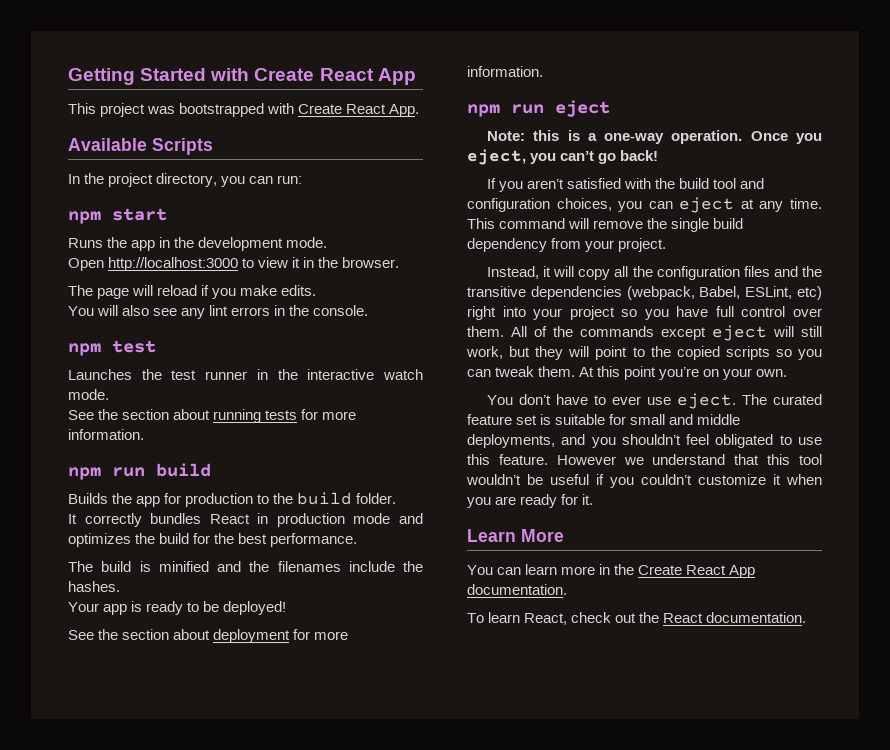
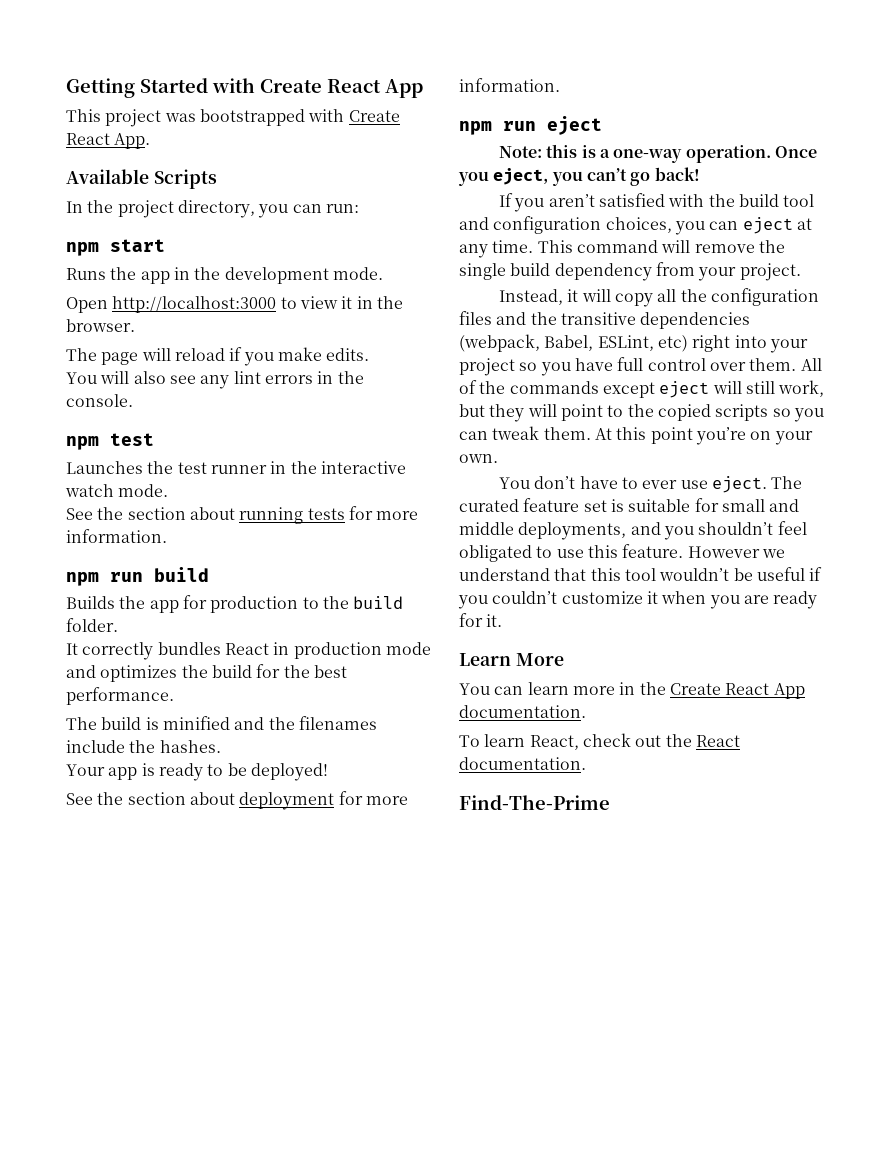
+ Find-The-Prime

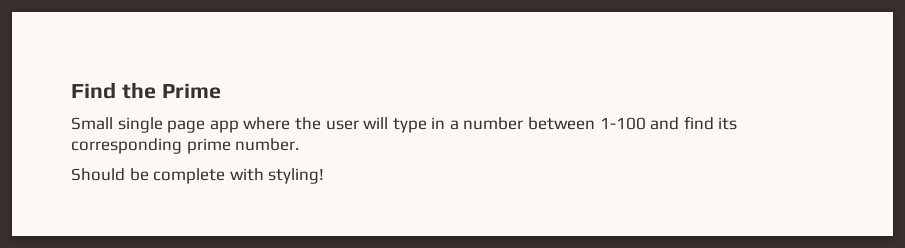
- Getting Started with Create React App
- This project was bootstrapped with Create React App.
- Available Scripts
- In the project directory, you can run:
- npm start
- Runs the app in the development mode.
- Open http://localhost:3000 to view it in the browser.
- The page will reload if you make edits.
- You will also see any lint errors in the console.
- npm test
- Launches the test runner in the interactive watch mode.
- See the section about running tests for more information.
- npm run build
- Builds the app for production to the build folder.
- It correctly bundles React in production mode and optimizes the build for the best performance.
- The build is minified and the filenames include the hashes.
- Your app is ready to be deployed!
- See the section about deployment for more information.
- npm run eject
- Note: this is a one-way operation. Once you eject, you can’t go back!
- If you aren’t satisfied with the build tool and configuration choices, you can eject at any time. This command will remove the single build dependency from your project.
- Instead, it will copy all the configuration files and the transitive dependencies (webpack, Babel, ESLint, etc) right into your project so you have full control over them. All of the commands except eject will still work, but they will point to the copied scripts so you can tweak them. At this point you’re on your own.
- You don’t have to ever use eject. The curated feature set is suitable for small and middle deployments, and you shouldn’t feel obligated to use this feature. However we understand that this tool wouldn’t be useful if you couldn’t customize it when you are ready for it.
- Learn More
- You can learn more in the Create React App documentation.
- To learn React, check out the React documentation.
- Find-The-Prime
+ Find the Prime
+ Small single page app where the user will type in a number between 1-100 and find its corresponding prime number.
+ Should be complete with styling!

